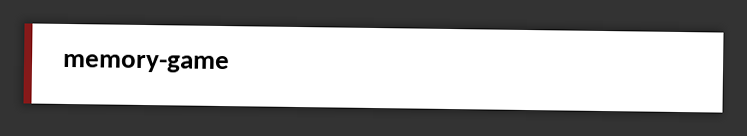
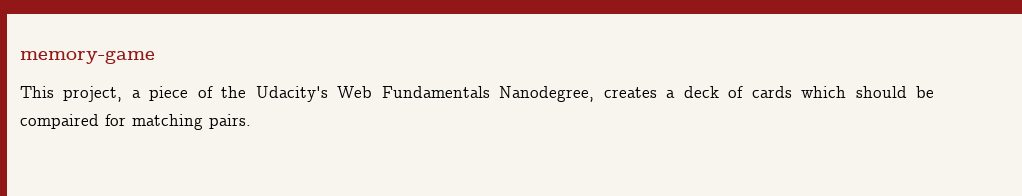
+ This project, a piece of the Udacity's Web Fundamentals Nanodegree, creates a deck of cards which should be compaired for matching pairs.

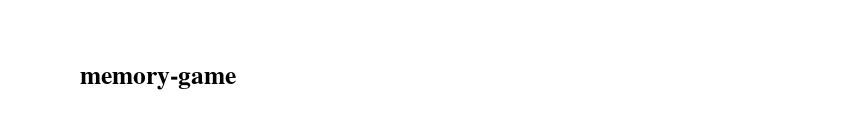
- This project, a piece of the Udacity's Web Fundamentals Nanodegree, creates a deck of cards which should be compaired for matching pairs.

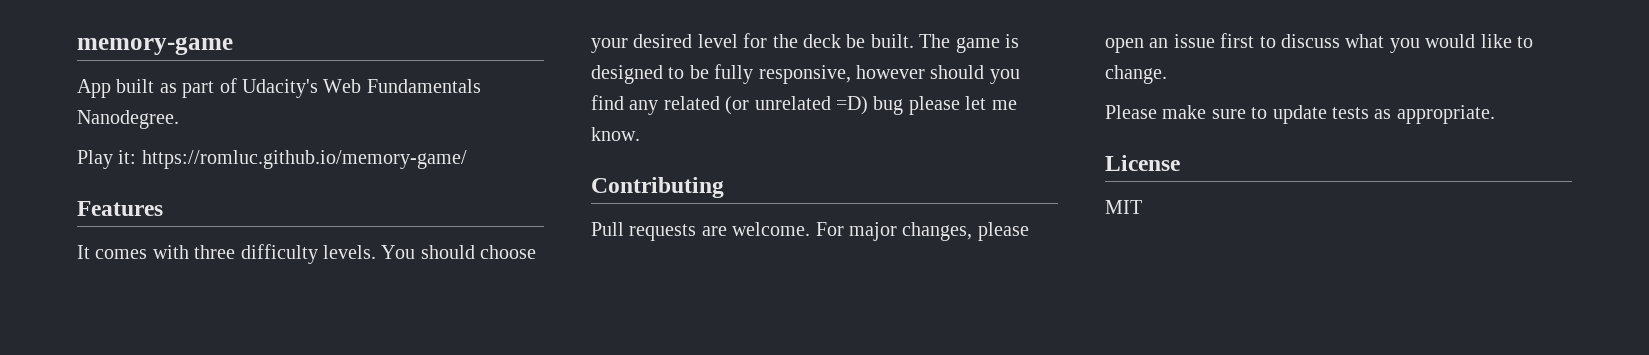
+ App built as part of Udacity's Web Fundamentals Nanodegree.
+ Play it: https://romluc.github.io/memory-game/
+ Features
+ It comes with three difficulty levels. You should choose your desired level for the deck be built. The game is designed to be fully responsive, however should you find any related (or unrelated =D) bug please let me know.
+ Contributing
+ Pull requests are welcome. For major changes, please open an issue first to discuss what you would like to change.
+ Please make sure to update tests as appropriate.
+ License
+ MIT

